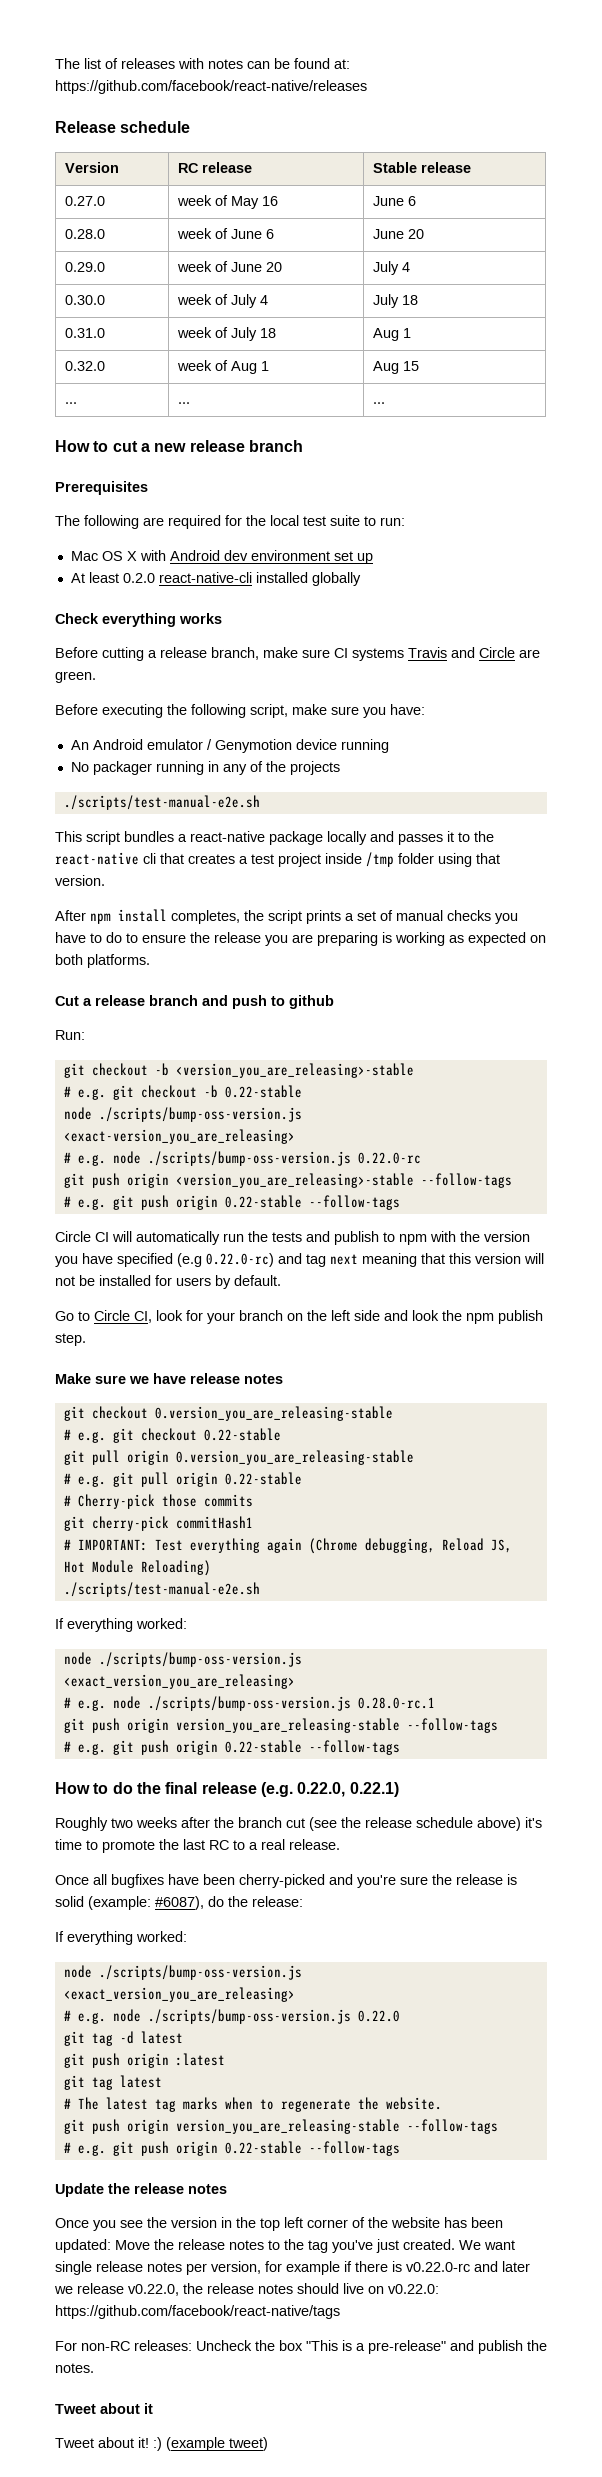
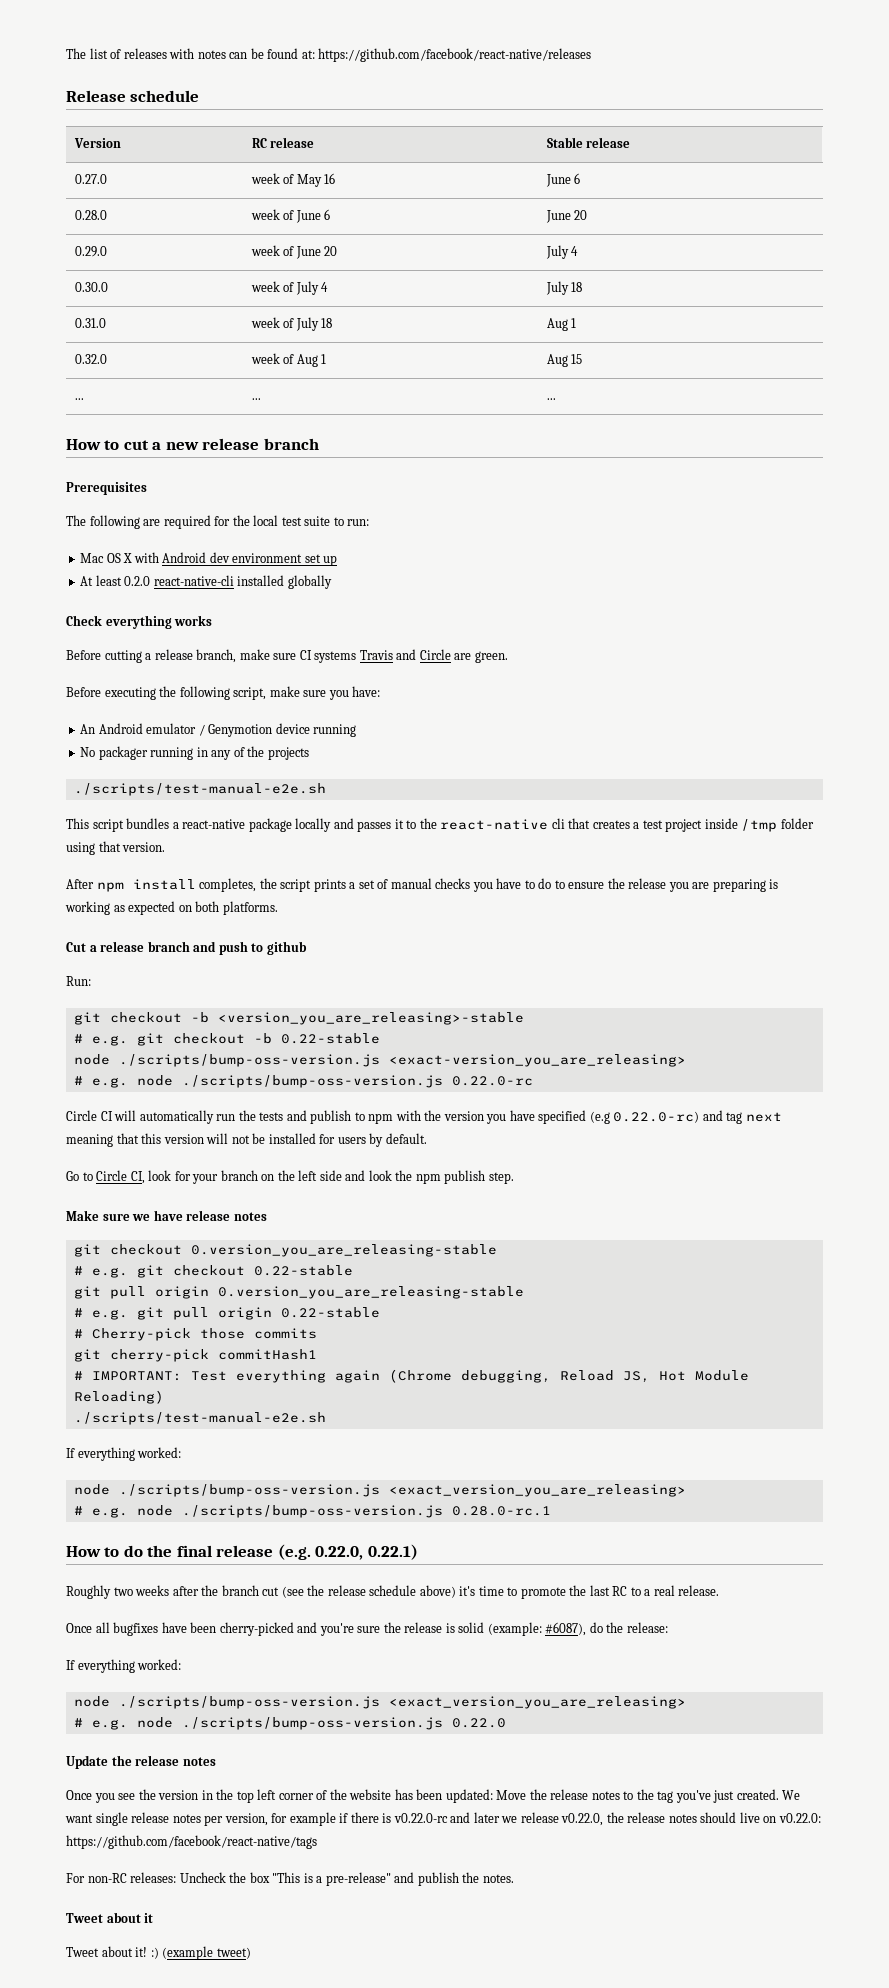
- git push origin <version_you_are_releasing>-stable --follow-tags
- # e.g. git push origin 0.22-stable --follow-tags
  # e.g. node ./scripts/bump-oss-version.js 0.28.0-rc.1
- git push origin version_you_are_releasing-stable --follow-tags
- # e.g. git push origin 0.22-stable --follow-tags
- git tag -d latest
- git push origin :latest
- git tag latest
- # The latest tag marks when to regenerate the website.
- git push origin version_you_are_releasing-stable --follow-tags
- # e.g. git push origin 0.22-stable --follow-tags

